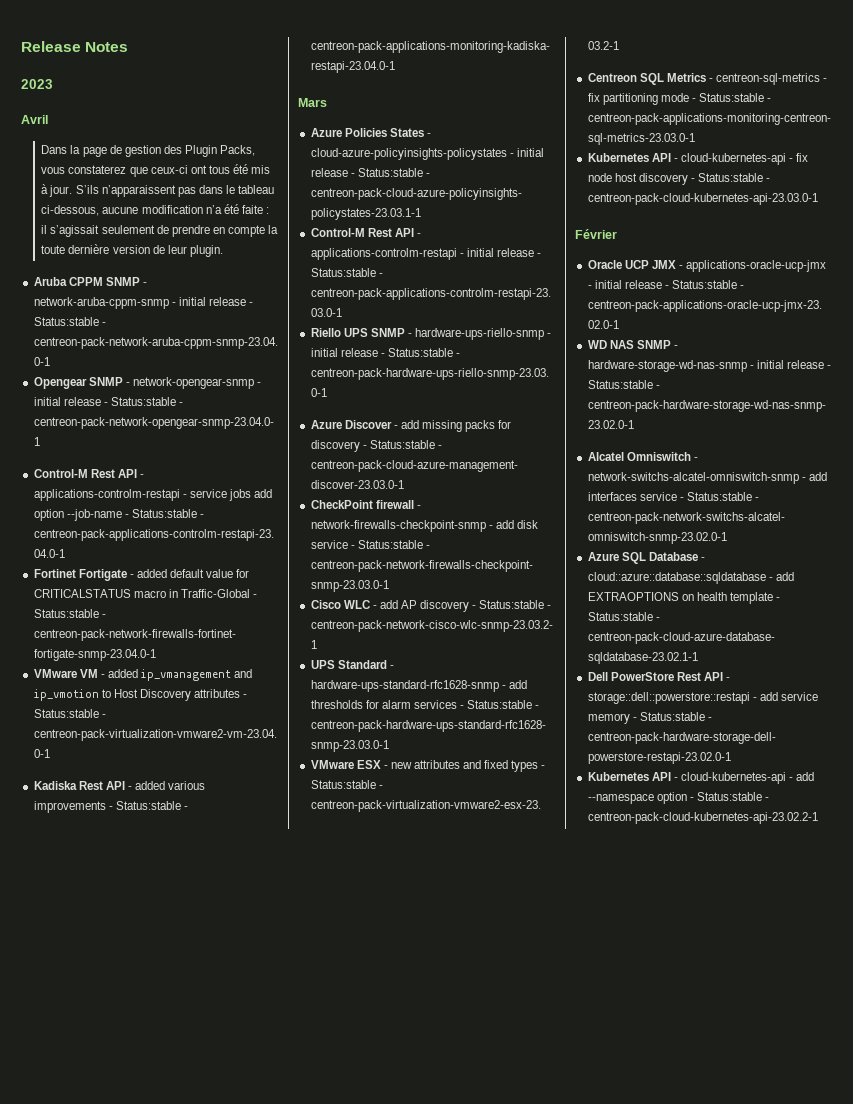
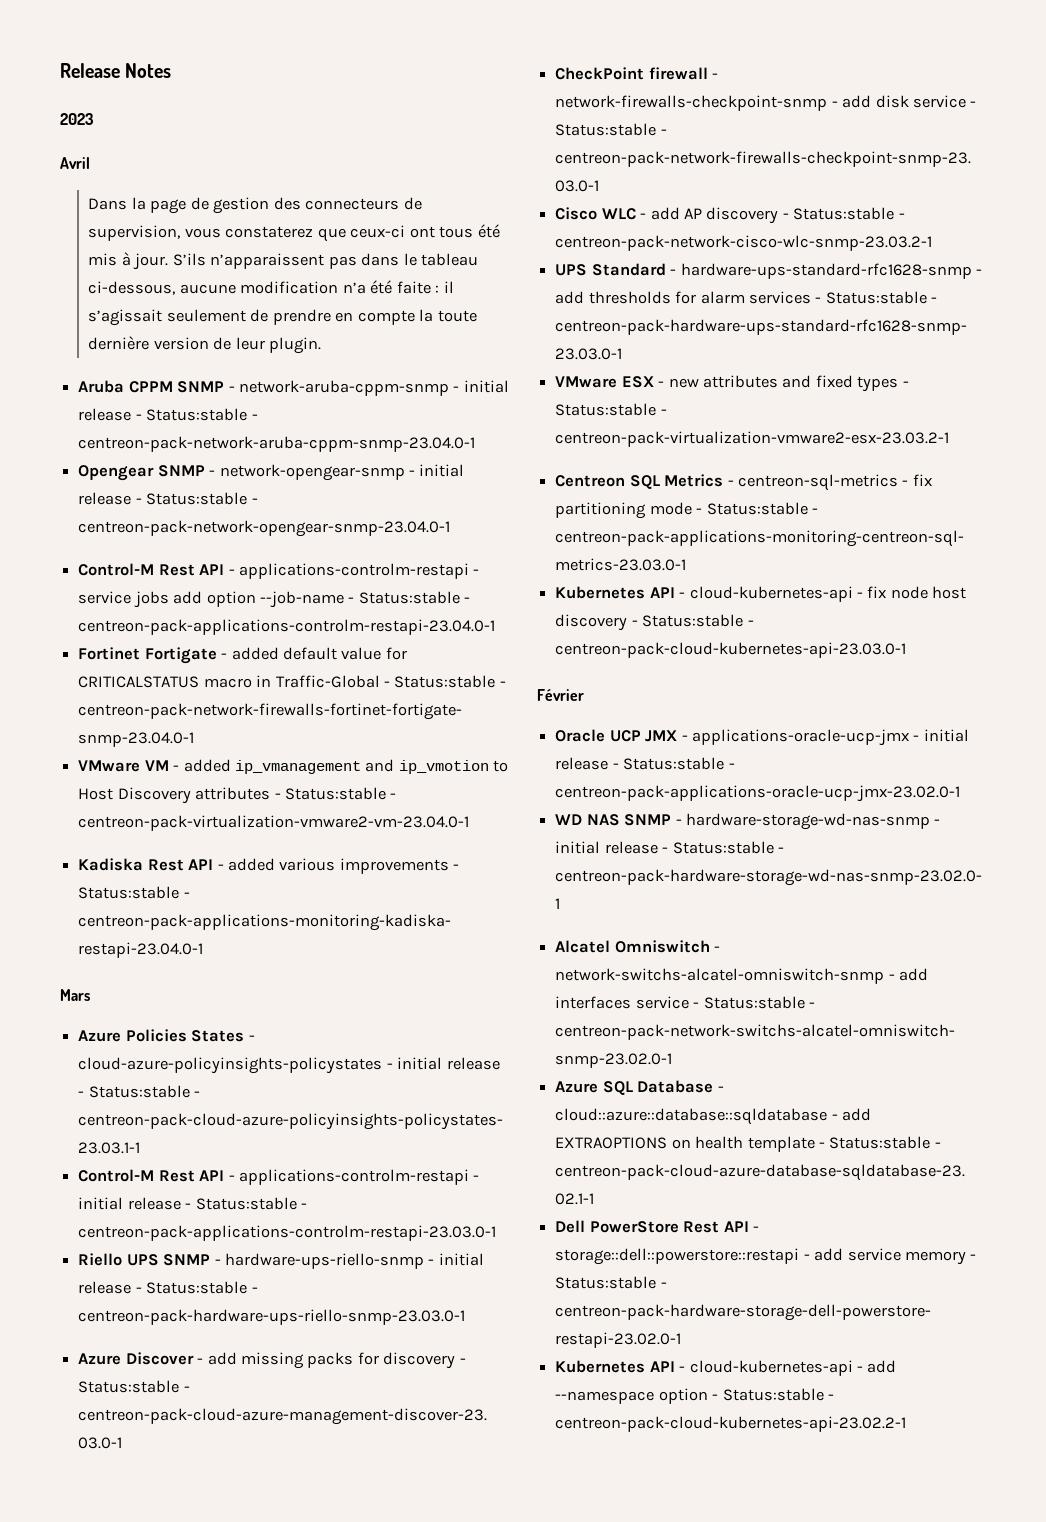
- Dans la page de gestion des Plugin Packs, vous constaterez que ceux-ci ont tous été mis à jour.
+ Dans la page de gestion des connecteurs de supervision, vous constaterez que ceux-ci ont tous été mis à jour.

